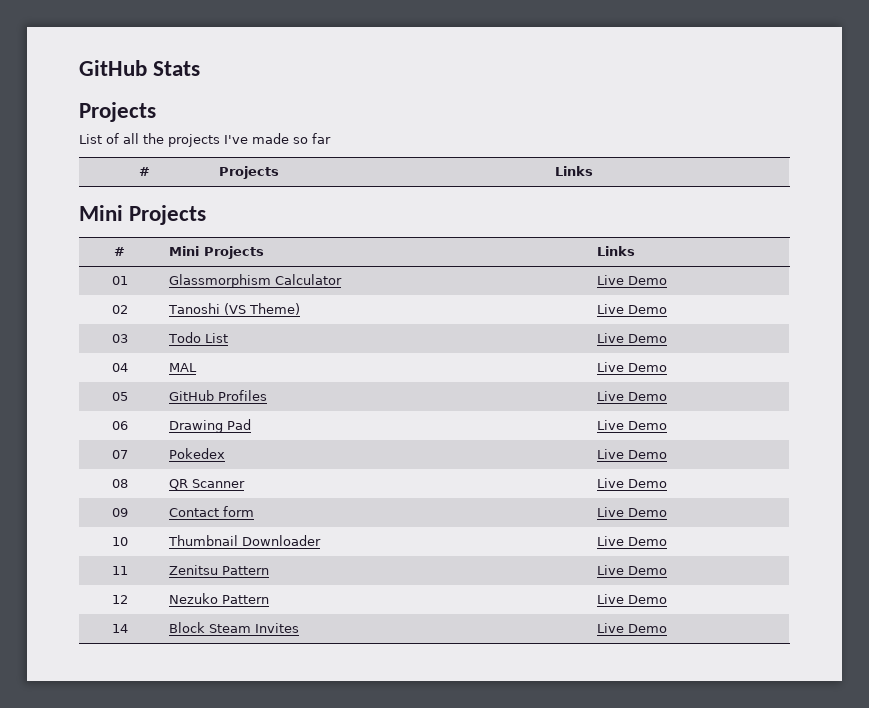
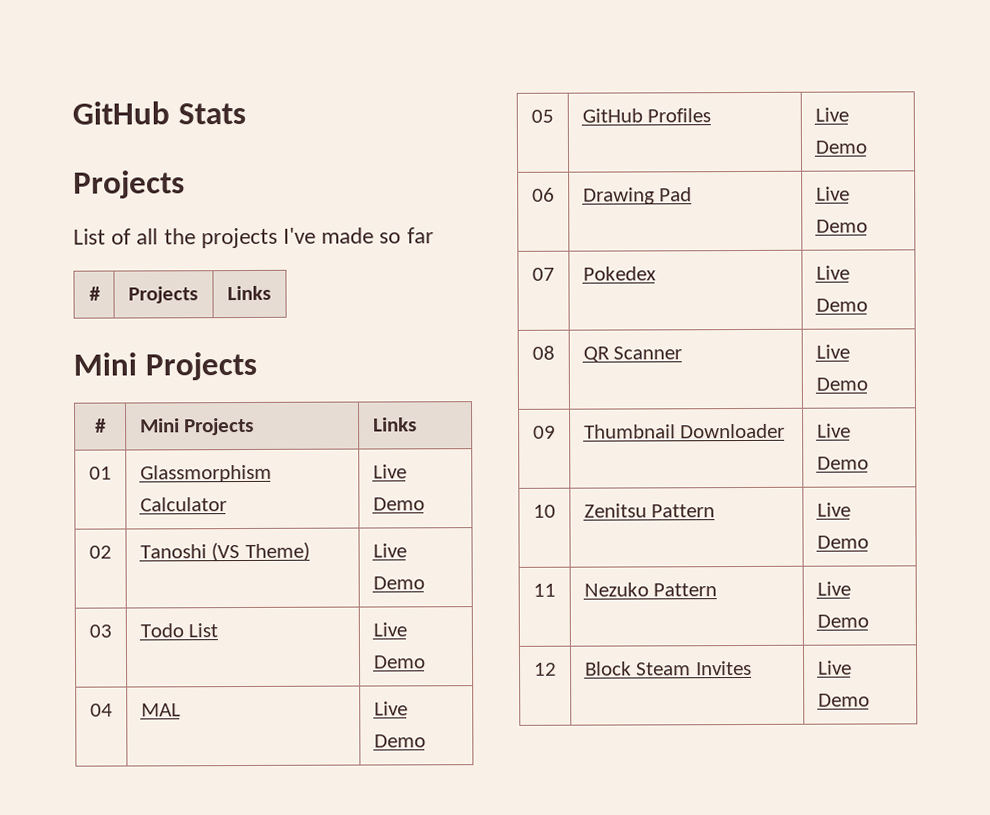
- 09 | Contact form | Live Demo
- 10 | Thumbnail Downloader | Live Demo
+ 09 | Thumbnail Downloader | Live Demo
- 11 | Zenitsu Pattern | Live Demo
+ 10 | Zenitsu Pattern | Live Demo
- 12 | Nezuko Pattern | Live Demo
+ 11 | Nezuko Pattern | Live Demo
- 14 | Block Steam Invites | Live Demo
+ 12 | Block Steam Invites | Live Demo

